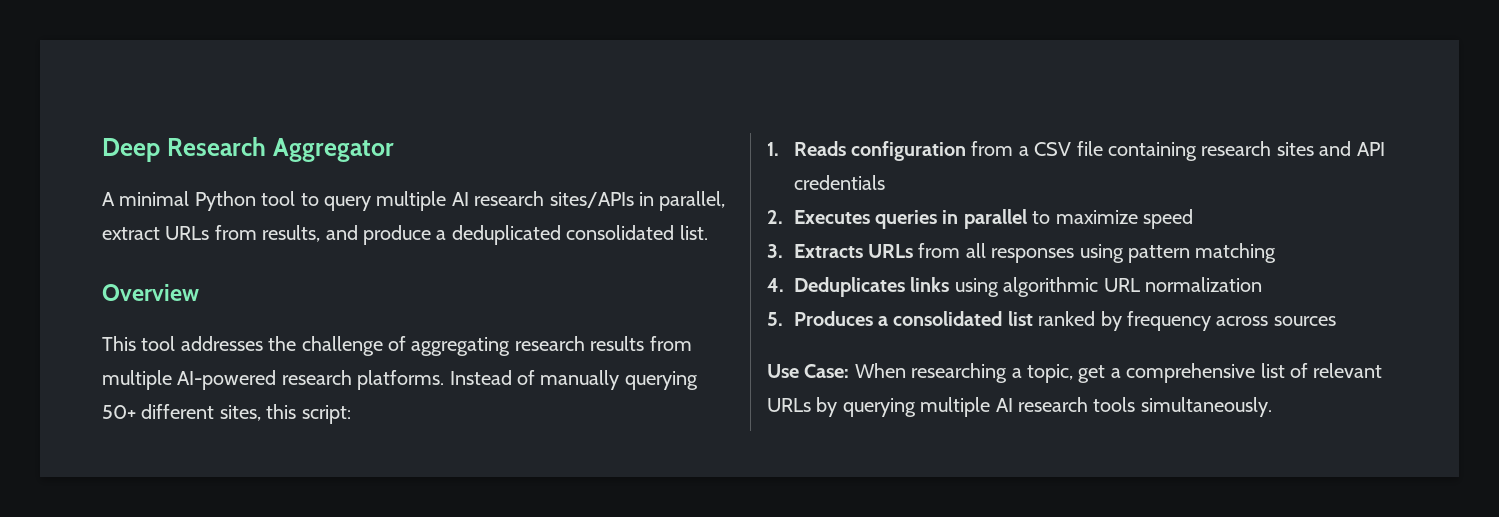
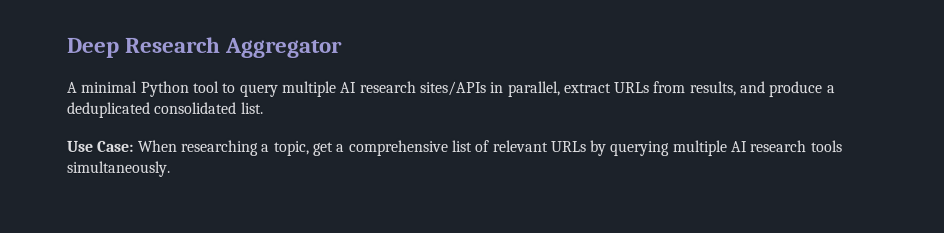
- Overview
- This tool addresses the challenge of aggregating research results from multiple AI-powered research platforms. Instead of manually querying 50+ different sites, this script:
- 1. Reads configuration from a CSV file containing research sites and API credentials
- 2. Executes queries in parallel to maximize speed
- 3. Extracts URLs from all responses using pattern matching
- 4. Deduplicates links using algorithmic URL normalization
- 5. Produces a consolidated list ranked by frequency across sources

